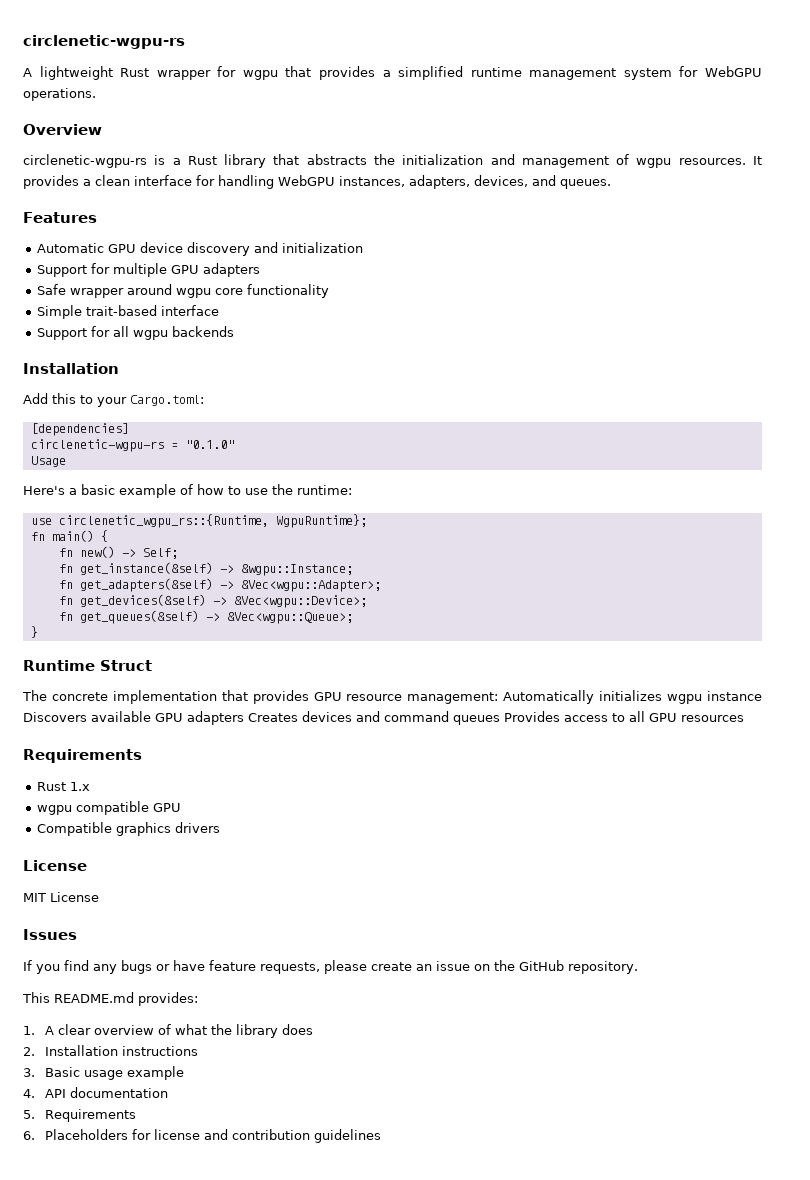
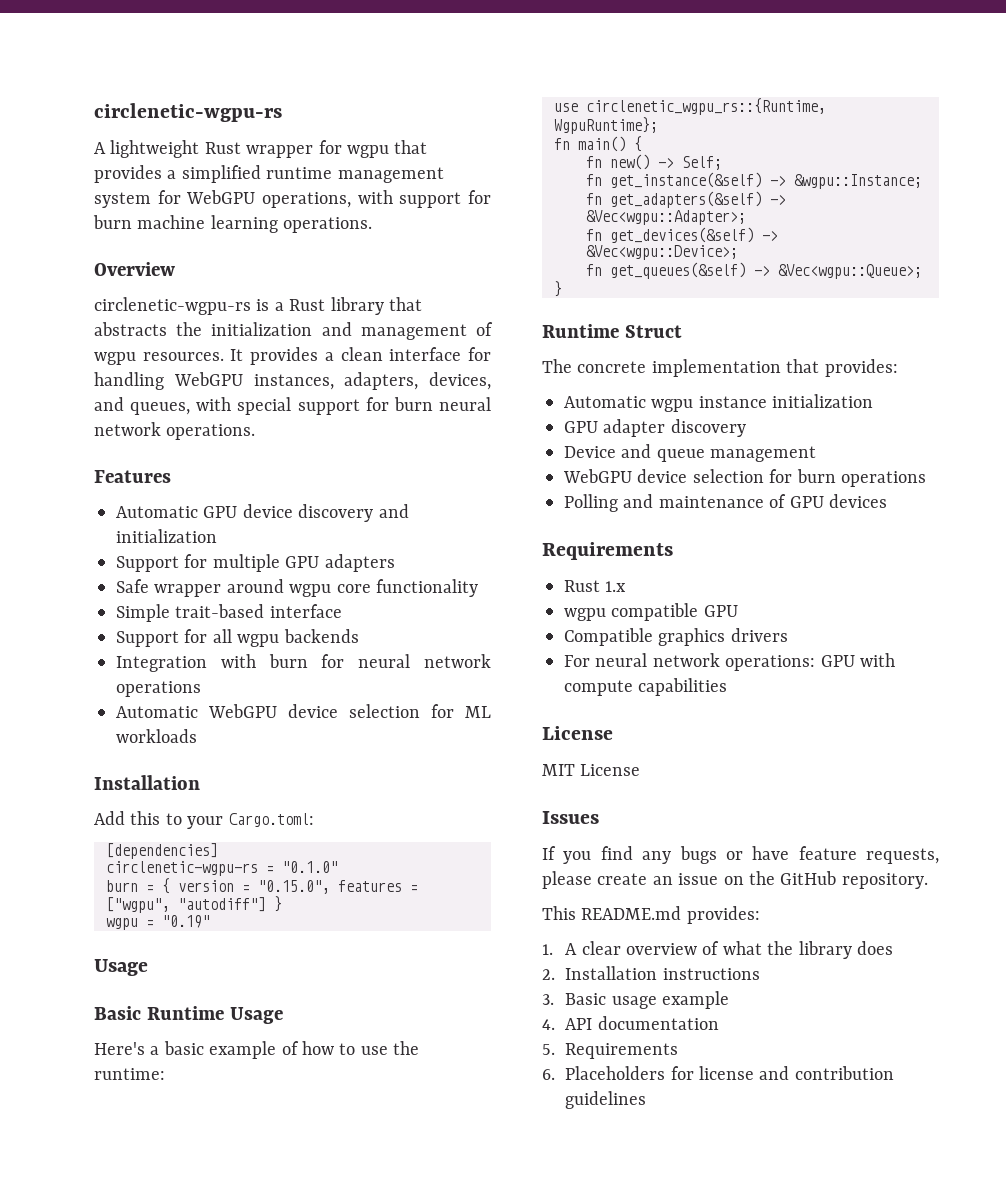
- A lightweight Rust wrapper for wgpu that provides a simplified runtime management system for WebGPU operations.
+ A lightweight Rust wrapper for wgpu that provides a simplified runtime management system for WebGPU operations, with support for burn machine learning operations.
- It provides a clean interface for handling WebGPU instances, adapters, devices, and queues.
+ It provides a clean interface for handling WebGPU instances, adapters, devices, and queues, with special support for burn neural network operations.
+ Integration with burn for neural network operations
+ Automatic WebGPU device selection for ML workloads
+ burn = { version = "0.15.0", features = ["wgpu", "autodiff"] }
+ wgpu = "0.19"
  Usage
+ Basic Runtime Usage
- The concrete implementation that provides GPU resource management: Automatically initializes wgpu instance Discovers available GPU adapters Creates devices and command queues Provides access to all GPU resources
+ The concrete implementation that provides:
+ Automatic wgpu instance initialization
+ GPU adapter discovery
+ Device and queue management
+ WebGPU device selection for burn operations
+ Polling and maintenance of GPU devices
+ For neural network operations: GPU with compute capabilities

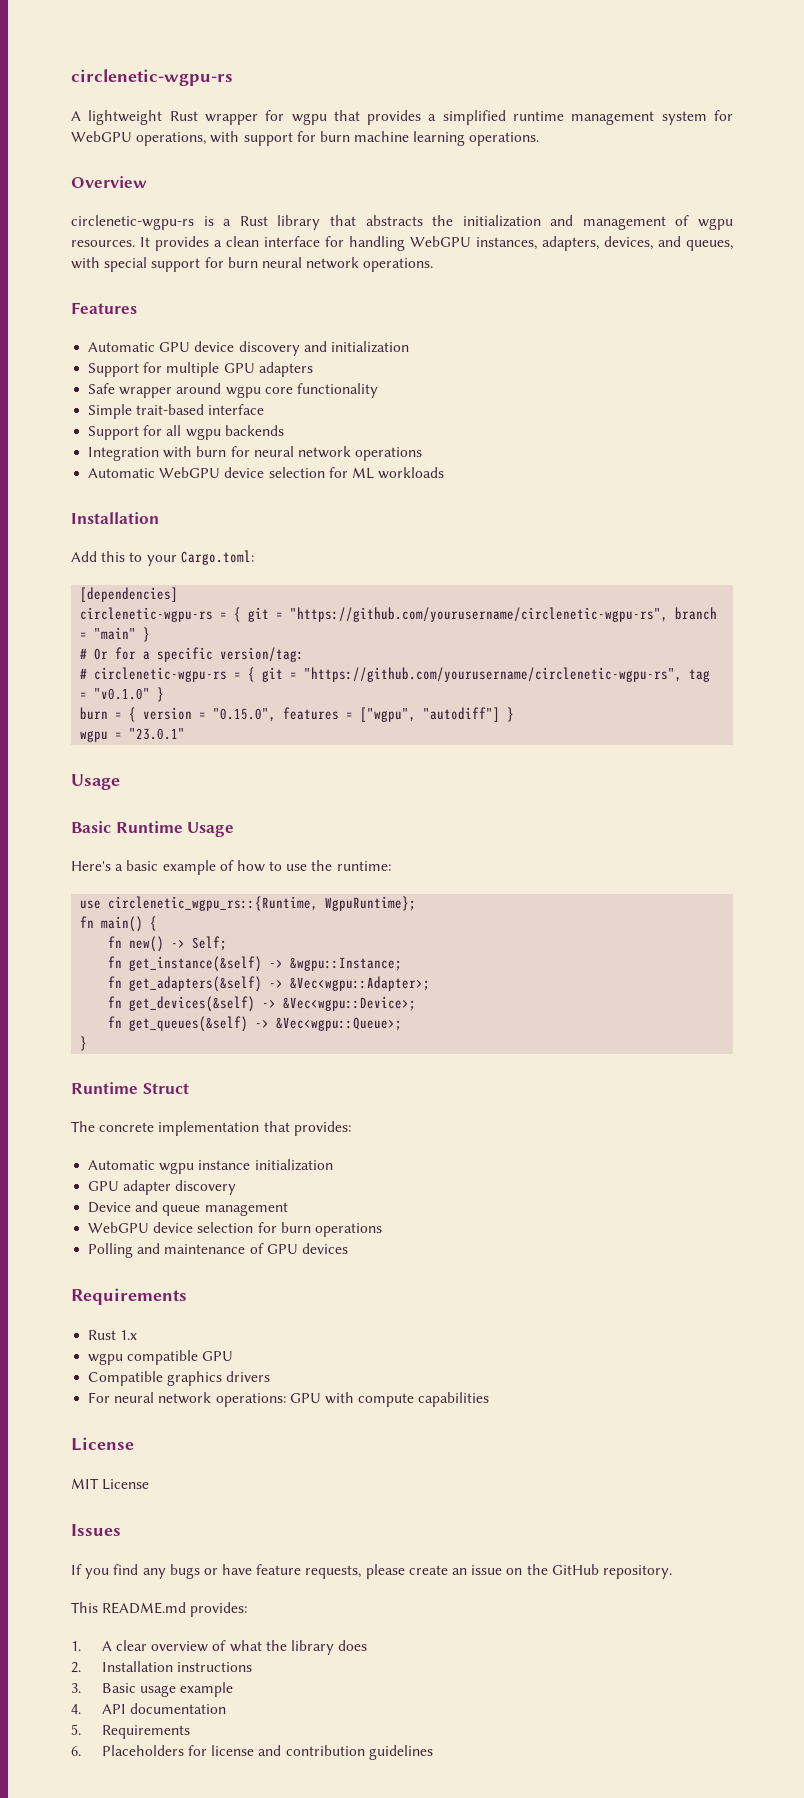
- circlenetic-wgpu-rs = "0.1.0"
+ circlenetic-wgpu-rs = { git = "https://github.com/yourusername/circlenetic-wgpu-rs", branch = "main" }
+ # Or for a specific version/tag:
+ # circlenetic-wgpu-rs = { git = "https://github.com/yourusername/circlenetic-wgpu-rs", tag = "v0.1.0" }
- wgpu = "0.19"
+ wgpu = "23.0.1"

